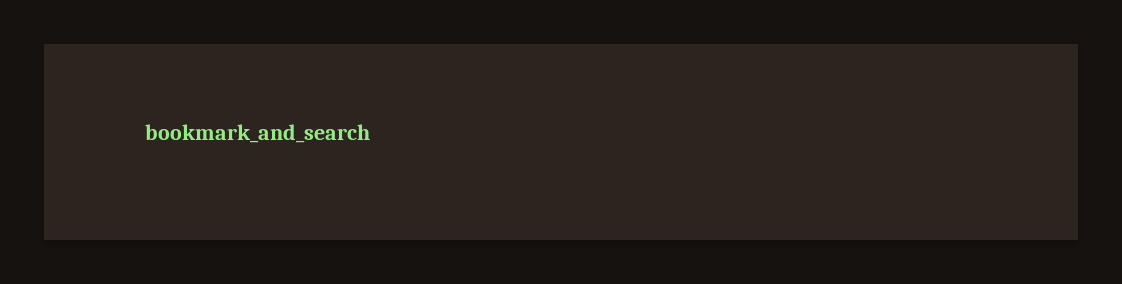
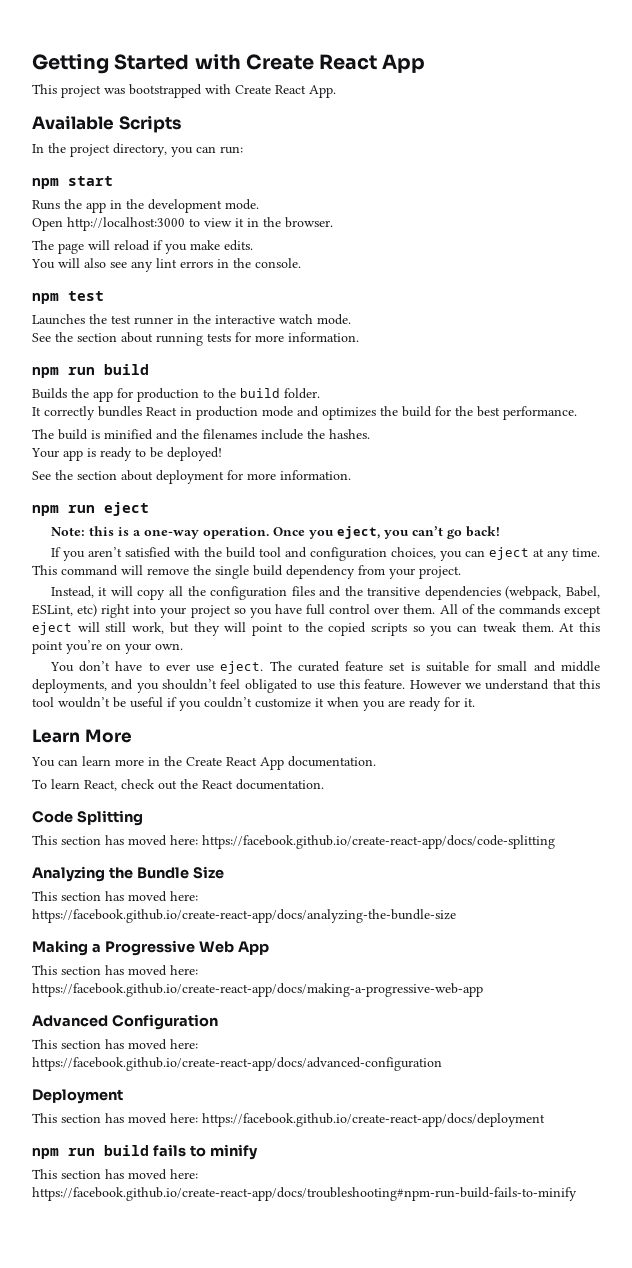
- bookmark_and_search
+ Getting Started with Create React App
+ This project was bootstrapped with Create React App.
+ Available Scripts
+ In the project directory, you can run:
+ npm start
+ Runs the app in the development mode.
+ Open http://localhost:3000 to view it in the browser.
+ The page will reload if you make edits.
+ You will also see any lint errors in the console.
+ npm test
+ Launches the test runner in the interactive watch mode.
+ See the section about running tests for more information.
+ npm run build
+ Builds the app for production to the build folder.
+ It correctly bundles React in production mode and optimizes the build for the best performance.
+ The build is minified and the filenames include the hashes.
+ Your app is ready to be deployed!
+ See the section about deployment for more information.
+ npm run eject
+ Note: this is a one-way operation. Once you eject, you can’t go back!
+ If you aren’t satisfied with the build tool and configuration choices, you can eject at any time. This command will remove the single build dependency from your project.
+ Instead, it will copy all the configuration files and the transitive dependencies (webpack, Babel, ESLint, etc) right into your project so you have full control over them. All of the commands except eject will still work, but they will point to the copied scripts so you can tweak them. At this point you’re on your own.
+ You don’t have to ever use eject. The curated feature set is suitable for small and middle deployments, and you shouldn’t feel obligated to use this feature. However we understand that this tool wouldn’t be useful if you couldn’t customize it when you are ready for it.
+ Learn More
+ You can learn more in the Create React App documentation.
+ To learn React, check out the React documentation.
+ Code Splitting
+ This section has moved here: https://facebook.github.io/create-react-app/docs/code-splitting
+ Analyzing the Bundle Size
+ This section has moved here: https://facebook.github.io/create-react-app/docs/analyzing-the-bundle-size
+ Making a Progressive Web App
+ This section has moved here: https://facebook.github.io/create-react-app/docs/making-a-progressive-web-app
+ Advanced Configuration
+ This section has moved here: https://facebook.github.io/create-react-app/docs/advanced-configuration
+ Deployment
+ This section has moved here: https://facebook.github.io/create-react-app/docs/deployment
+ npm run build fails to minify
+ This section has moved here: https://facebook.github.io/create-react-app/docs/troubleshooting#npm-run-build-fails-to-minify

